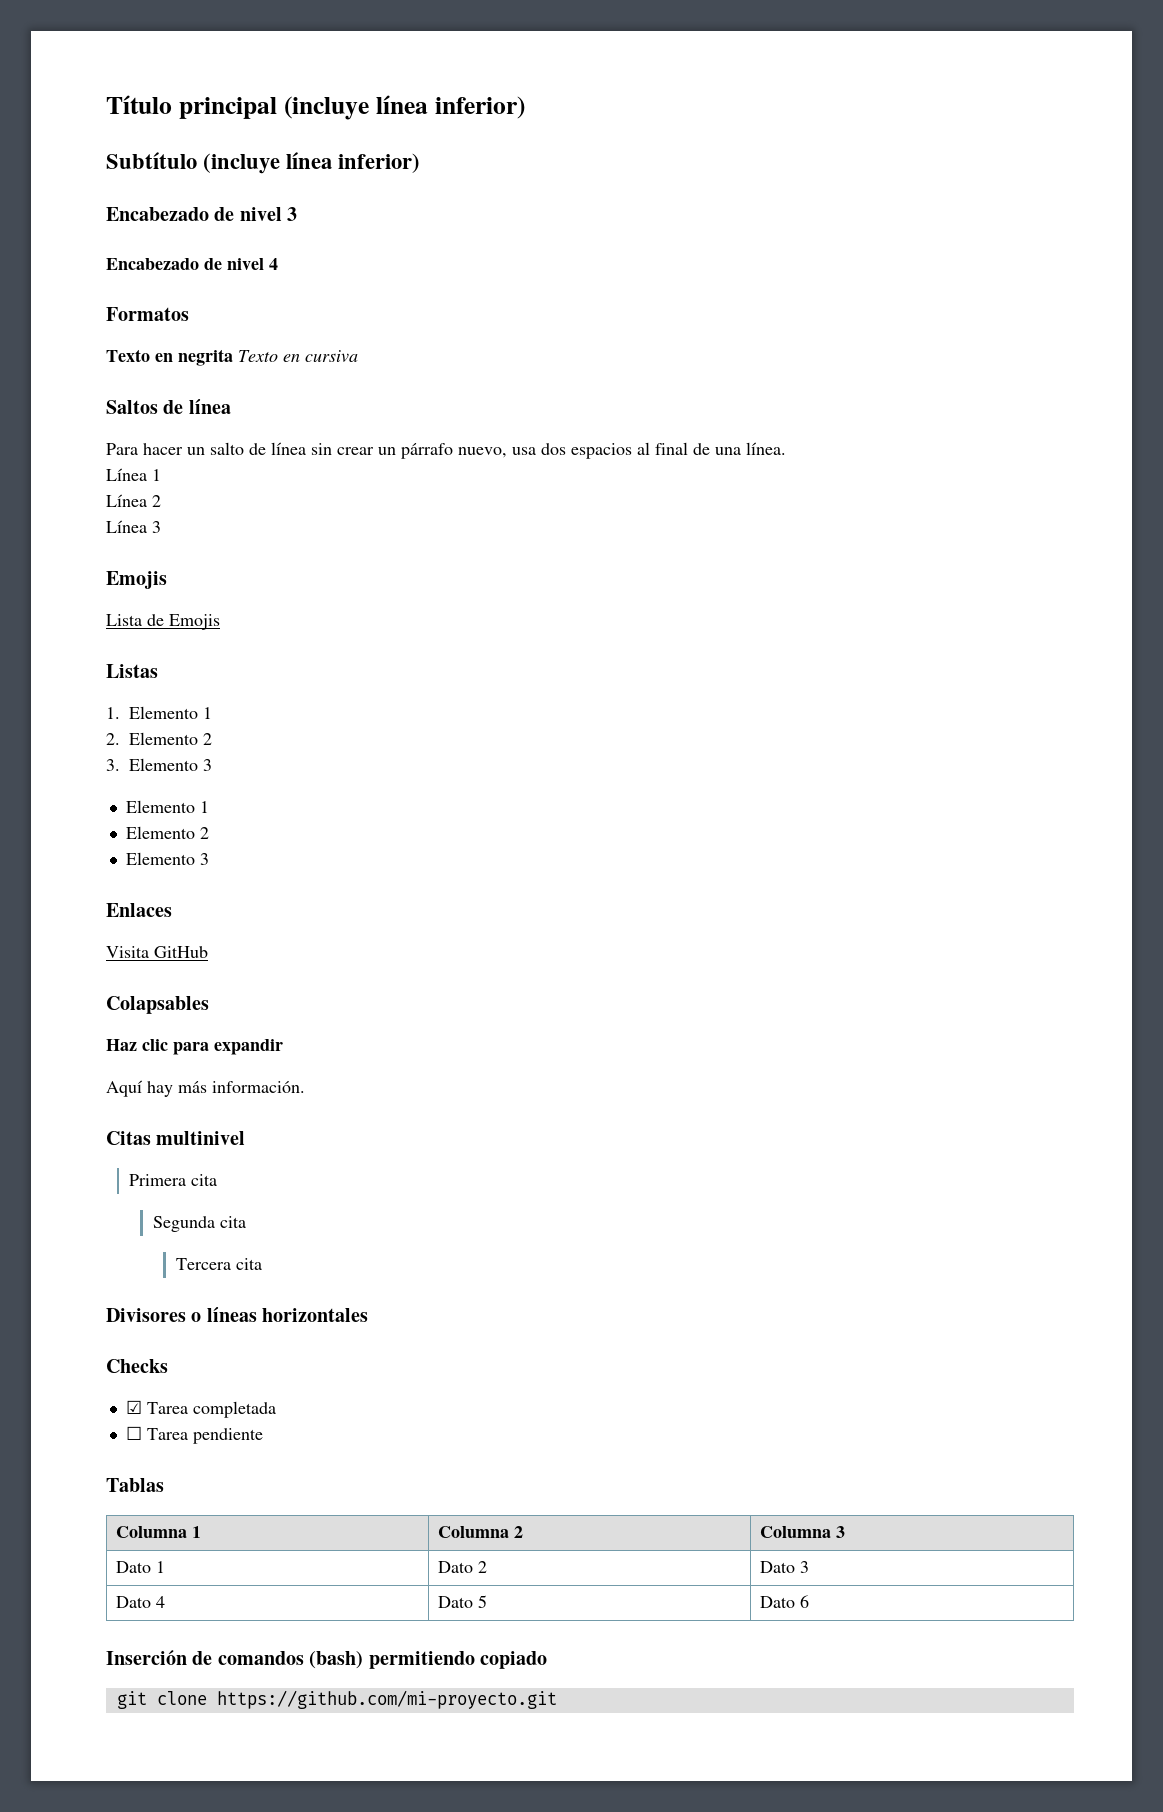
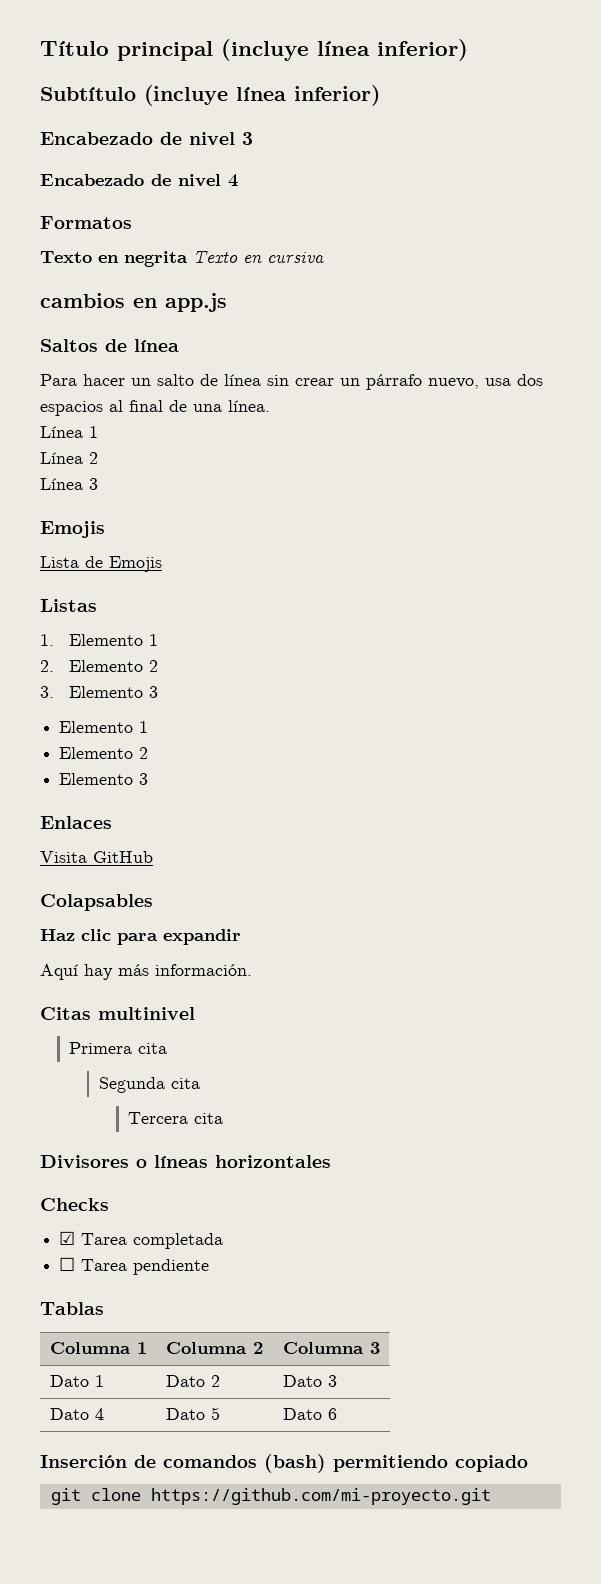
+ cambios en app.js

